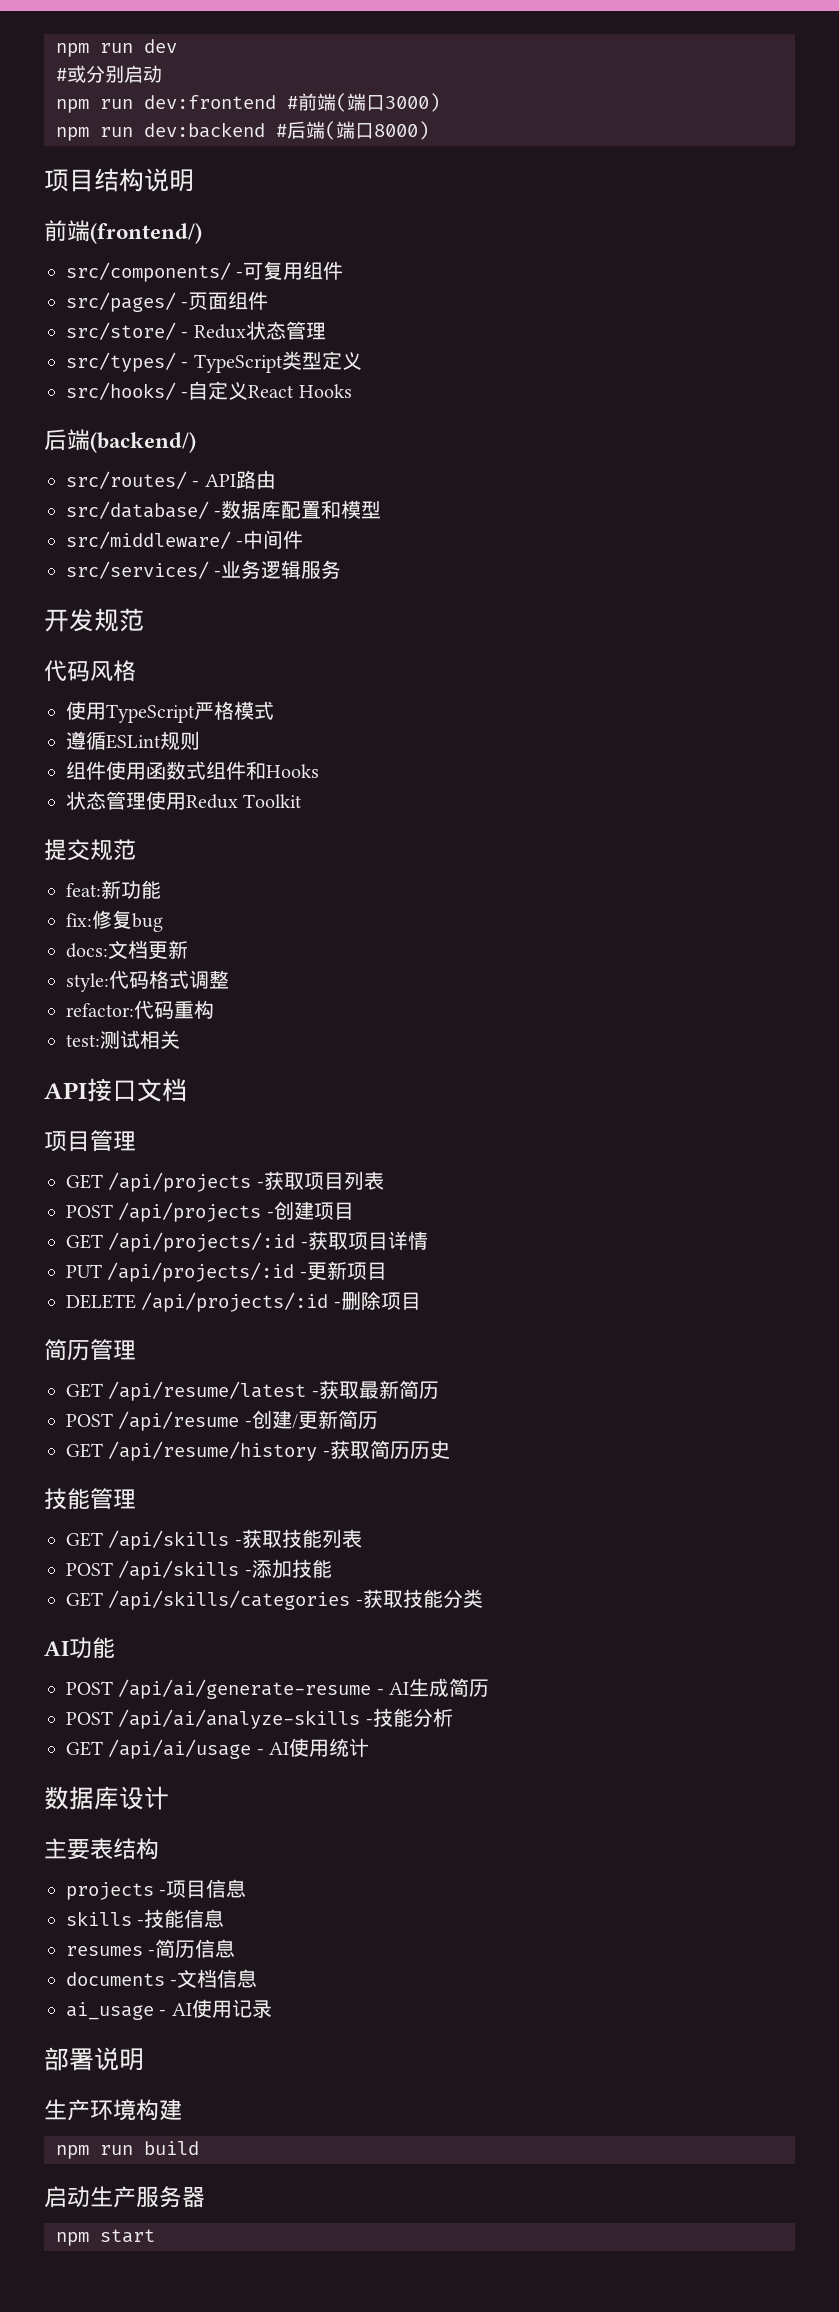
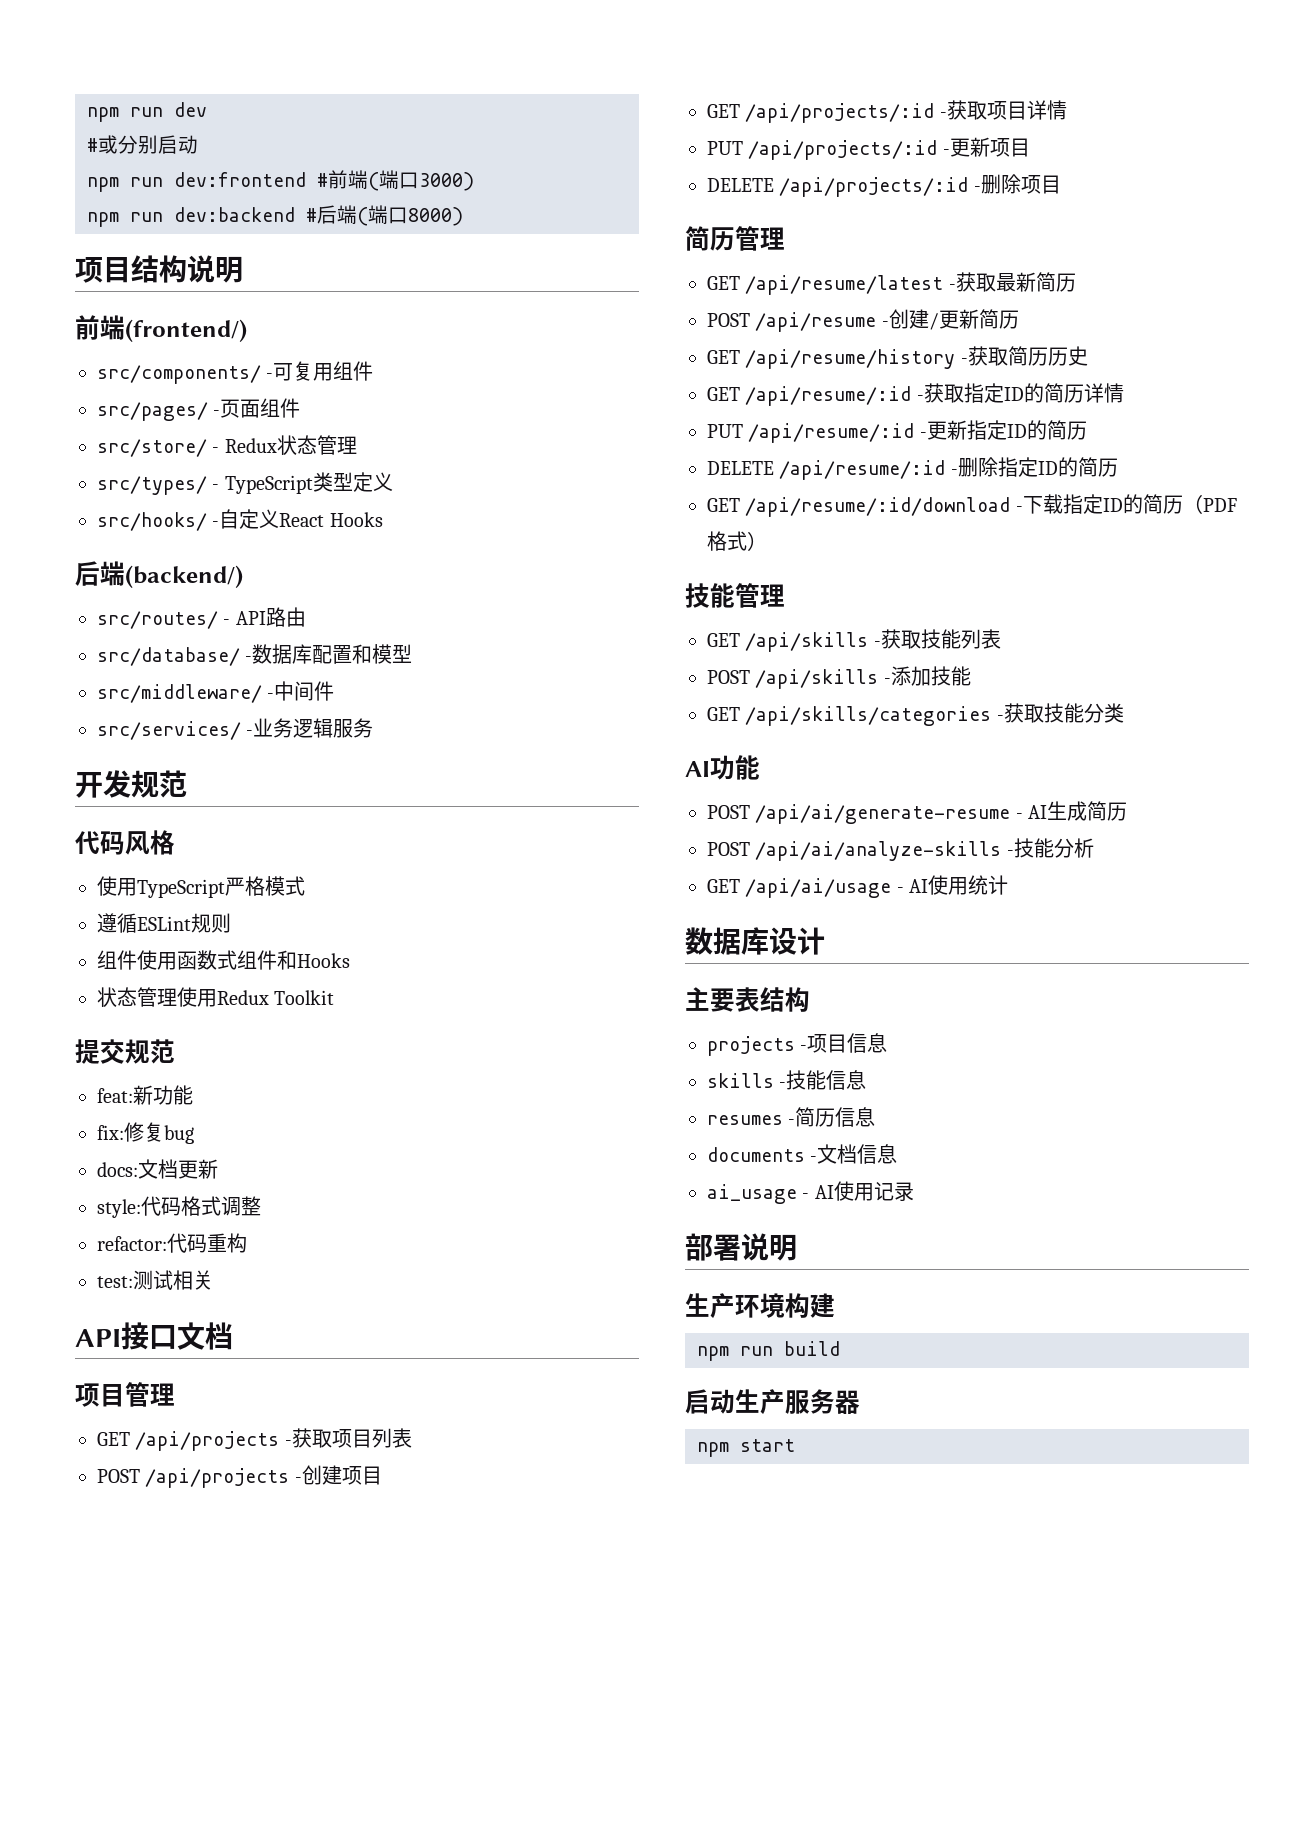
+ GET /api/resume/:id -获取指定ID的简历详情
+ PUT /api/resume/:id -更新指定ID的简历
+ DELETE /api/resume/:id -删除指定ID的简历
+ GET /api/resume/:id/download -下载指定ID的简历（PDF格式）

